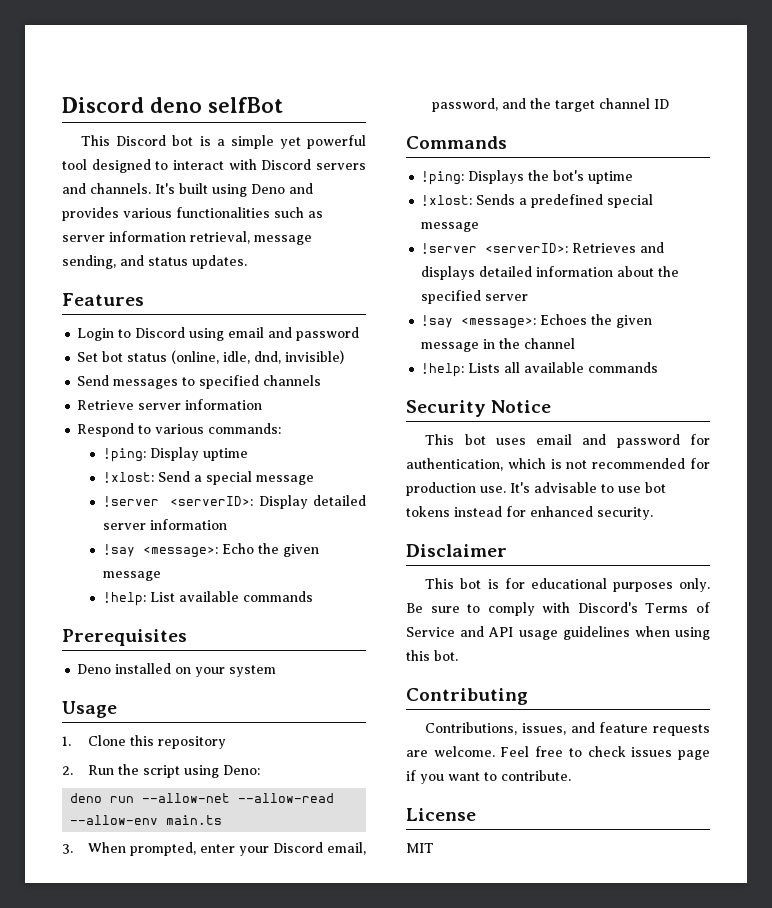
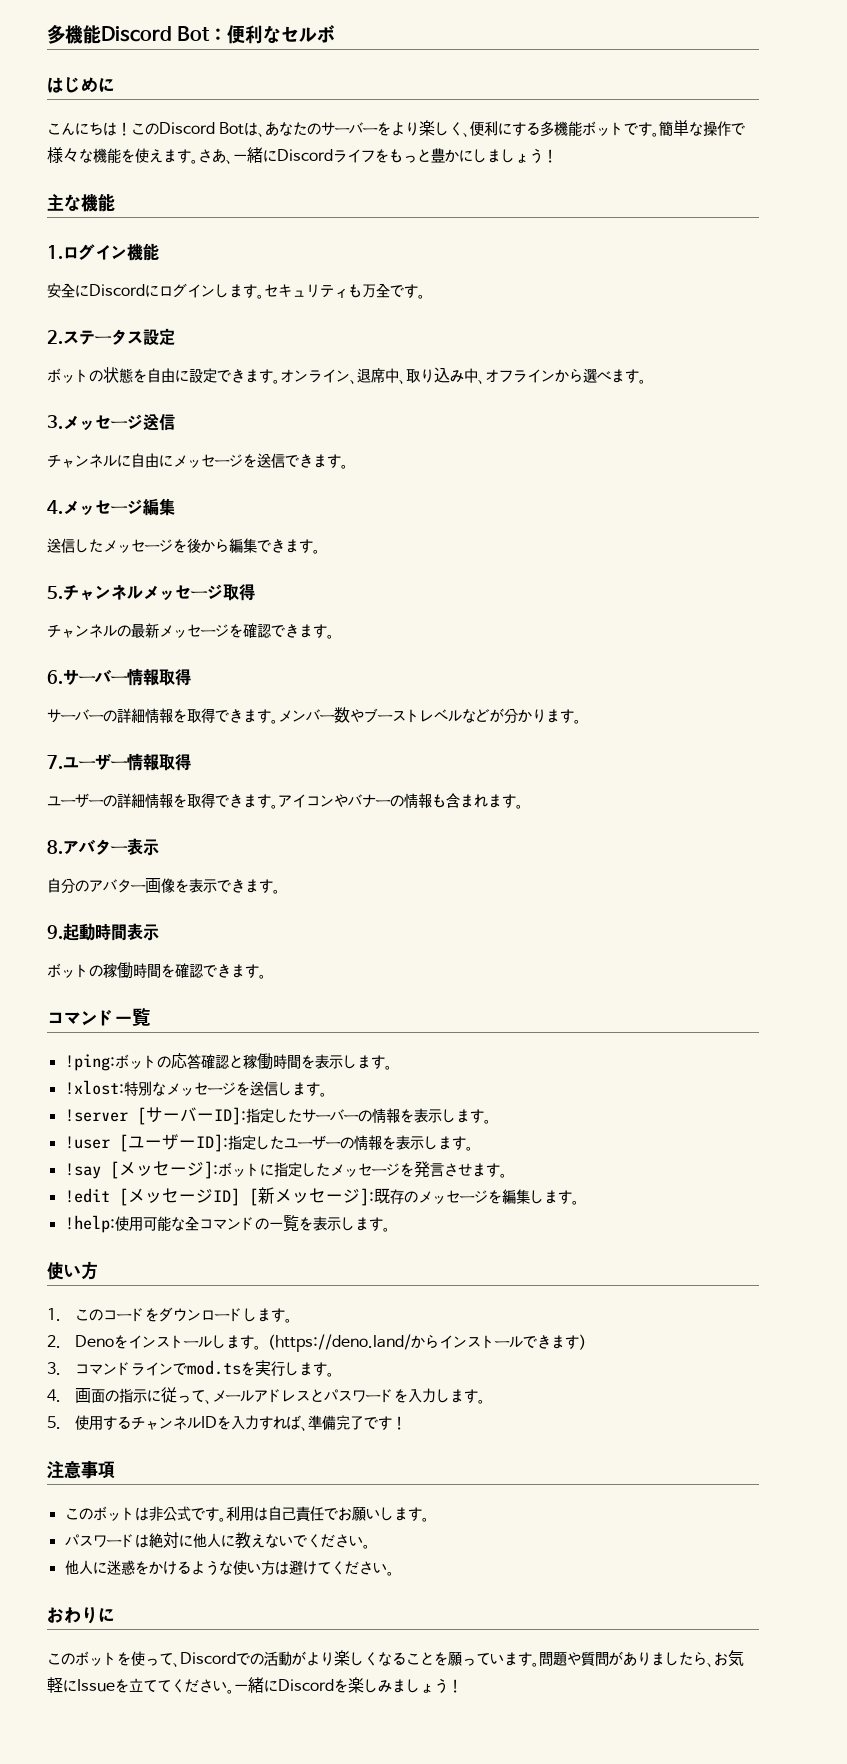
- Discord deno selfBot
- This Discord bot is a simple yet powerful tool designed to interact with Discord servers and channels. It's built using Deno and provides various functionalities such as server information retrieval, message sending, and status updates.
- Features
- Login to Discord using email and password
- Set bot status (online, idle, dnd, invisible)
- Send messages to specified channels
- Retrieve server information
- Respond to various commands:
- !ping: Display uptime
- !xlost: Send a special message
- !server <serverID>: Display detailed server information
- !say <message>: Echo the given message
- !help: List available commands
- Prerequisites
- Deno installed on your system
- Usage
- 1. Clone this repository
- 2. Run the script using Deno:
- deno run --allow-net --allow-read --allow-env main.ts
- 3. When prompted, enter your Discord email, password, and the target channel ID
- Commands
- !ping: Displays the bot's uptime
- !xlost: Sends a predefined special message
- !server <serverID>: Retrieves and displays detailed information about the specified server
- !say <message>: Echoes the given message in the channel
- !help: Lists all available commands
- Security Notice
- This bot uses email and password for authentication, which is not recommended for production use. It's advisable to use bot tokens instead for enhanced security.
- Disclaimer
- This bot is for educational purposes only. Be sure to comply with Discord's Terms of Service and API usage guidelines when using this bot.
- Contributing
- Contributions, issues, and feature requests are welcome. Feel free to check issues page if you want to contribute.
- License
- MIT
+ 多機能Discord Bot：便利なセルボ
+ はじめに
+ こんにちは！このDiscord Botは、あなたのサーバーをより楽しく、便利にする多機能ボットです。簡単な操作で様々な機能を使えます。さあ、一緒にDiscordライフをもっと豊かにしましょう！
+ 主な機能
+ 1.ログイン機能
+ 安全にDiscordにログインします。セキュリティも万全です。
+ 2.ステータス設定
+ ボットの状態を自由に設定できます。オンライン、退席中、取り込み中、オフラインから選べます。
+ 3.メッセージ送信
+ チャンネルに自由にメッセージを送信できます。
+ 4.メッセージ編集
+ 送信したメッセージを後から編集できます。
+ 5.チャンネルメッセージ取得
+ チャンネルの最新メッセージを確認できます。
+ 6.サーバー情報取得
+ サーバーの詳細情報を取得できます。メンバー数やブーストレベルなどが分かります。
+ 7.ユーザー情報取得
+ ユーザーの詳細情報を取得できます。アイコンやバナーの情報も含まれます。
+ 8.アバター表示
+ 自分のアバター画像を表示できます。
+ 9.起動時間表示
+ ボットの稼働時間を確認できます。
+ コマンド一覧
+ !ping:ボットの応答確認と稼働時間を表示します。
+ !xlost:特別なメッセージを送信します。
+ !server [サーバーID]:指定したサーバーの情報を表示します。
+ !user [ユーザーID]:指定したユーザーの情報を表示します。
+ !say [メッセージ]:ボットに指定したメッセージを発言させます。
+ !edit [メッセージID] [新メッセージ]:既存のメッセージを編集します。
+ !help:使用可能な全コマンドの一覧を表示します。
+ 使い方
+ 1.このコードをダウンロードします。
+ 2. Denoをインストールします。（https://deno.land/からインストールできます）
+ 3.コマンドラインでmod.tsを実行します。
+ 4.画面の指示に従って、メールアドレスとパスワードを入力します。
+ 5.使用するチャンネルIDを入力すれば、準備完了です！
+ 注意事項
+ このボットは非公式です。利用は自己責任でお願いします。
+ パスワードは絶対に他人に教えないでください。
+ 他人に迷惑をかけるような使い方は避けてください。
+ おわりに
+ このボットを使って、Discordでの活動がより楽しくなることを願っています。問題や質問がありましたら、お気軽にIssueを立ててください。一緒にDiscordを楽しみましょう！

